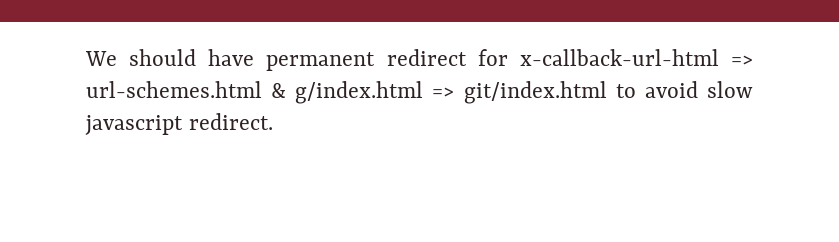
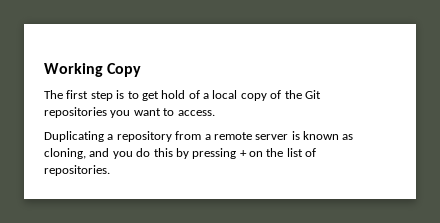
- We should have permanent redirect for x-callback-url-html => url-schemes.html & g/index.html => git/index.html to avoid slow javascript redirect.
+ Working Copy
+ The first step is to get hold of a local copy of the Git repositories you want to access.
+ Duplicating a repository from a remote server is known as cloning, and you do this by pressing + on the list of repositories.

